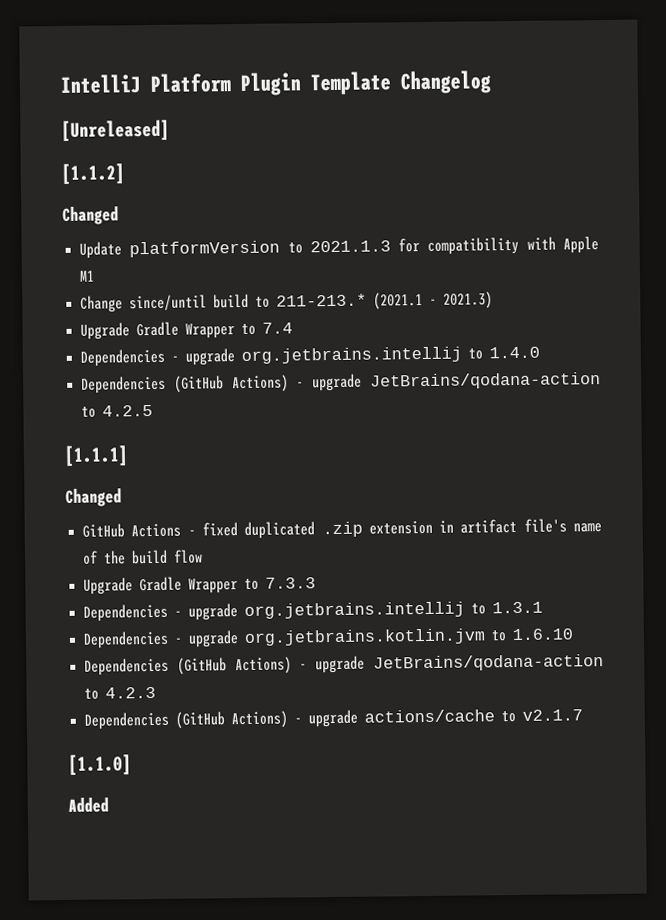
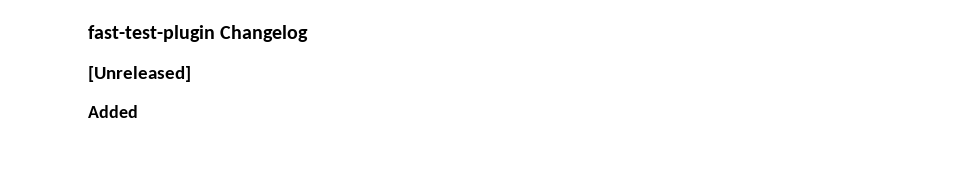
- IntelliJ Platform Plugin Template Changelog
+ fast-test-plugin Changelog
  [Unreleased]
- [1.1.2]
- Changed
- Update platformVersion to 2021.1.3 for compatibility with Apple M1
- Change since/until build to 211-213.* (2021.1 - 2021.3)
- Upgrade Gradle Wrapper to 7.4
- Dependencies - upgrade org.jetbrains.intellij to 1.4.0
- Dependencies (GitHub Actions) - upgrade JetBrains/qodana-action to 4.2.5
- [1.1.1]
- Changed
- GitHub Actions - fixed duplicated .zip extension in artifact file's name of the build flow
- Upgrade Gradle Wrapper to 7.3.3
- Dependencies - upgrade org.jetbrains.intellij to 1.3.1
- Dependencies - upgrade org.jetbrains.kotlin.jvm to 1.6.10
- Dependencies (GitHub Actions) - upgrade JetBrains/qodana-action to 4.2.3
- Dependencies (GitHub Actions) - upgrade actions/cache to v2.1.7
- [1.1.0]

